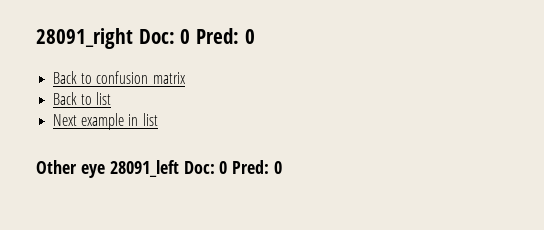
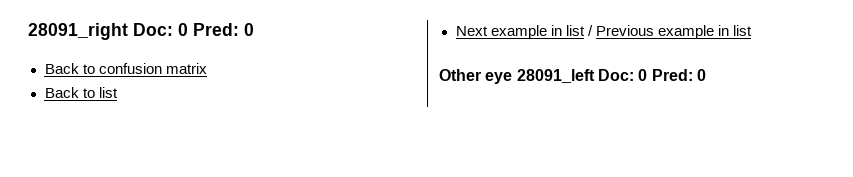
- Next example in list
+ Next example in list / Previous example in list

